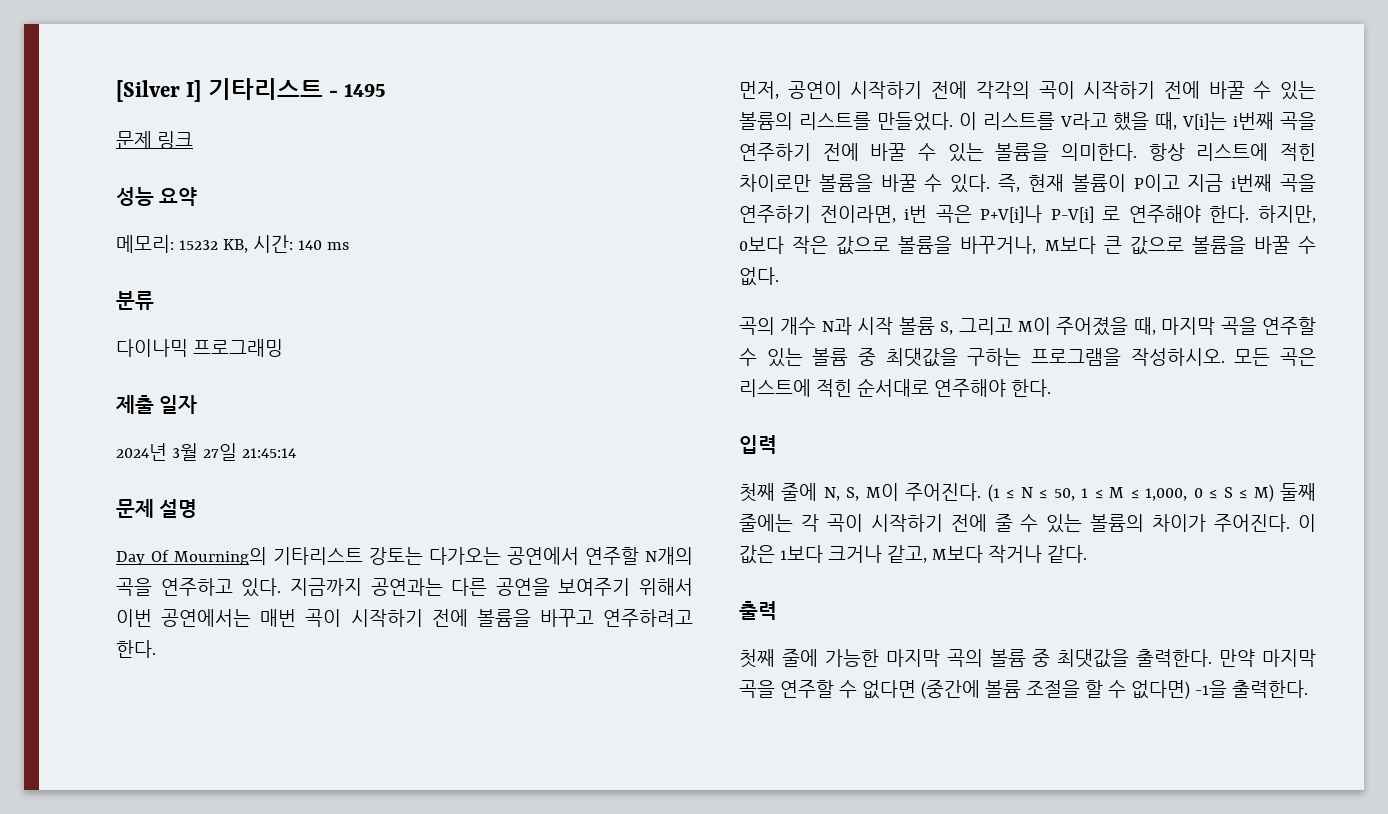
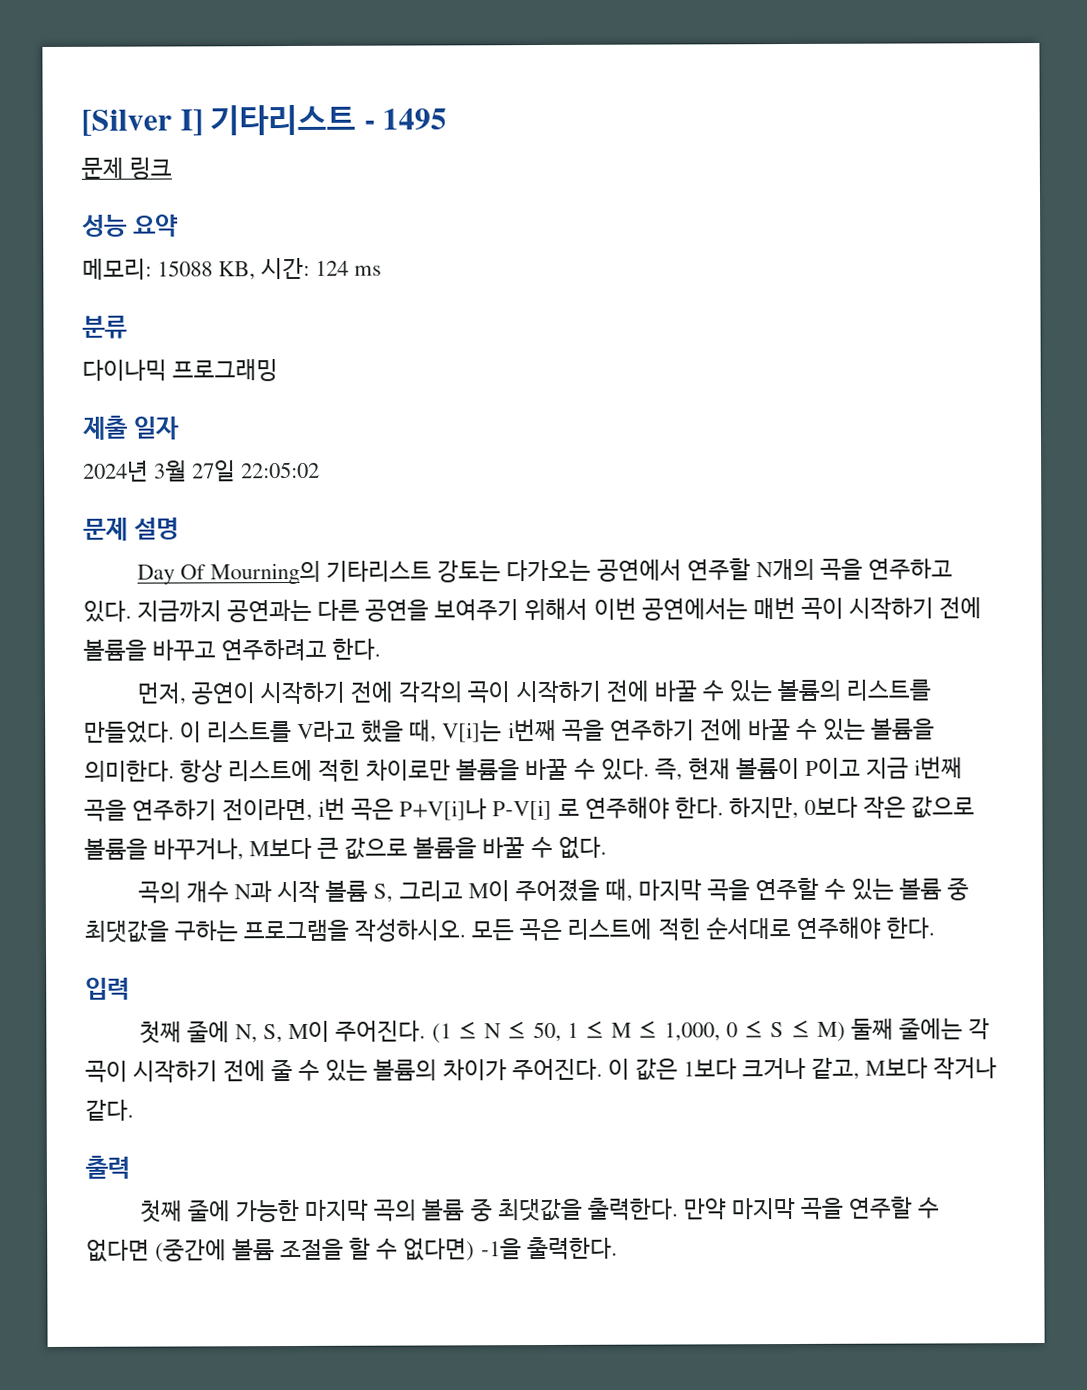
- 메모리: 15232 KB, 시간: 140 ms
+ 메모리: 15088 KB, 시간: 124 ms
- 2024년 3월 27일 21:45:14
+ 2024년 3월 27일 22:05:02

